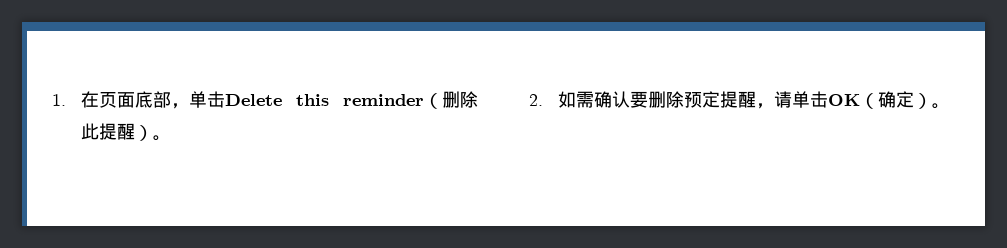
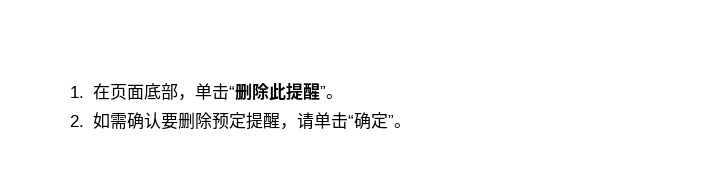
- 1.在页面底部，单击Delete this reminder（删除此提醒）。
+ 1.在页面底部，单击“删除此提醒”。
- 2.如需确认要删除预定提醒，请单击OK（确定）。
+ 2.如需确认要删除预定提醒，请单击“确定”。

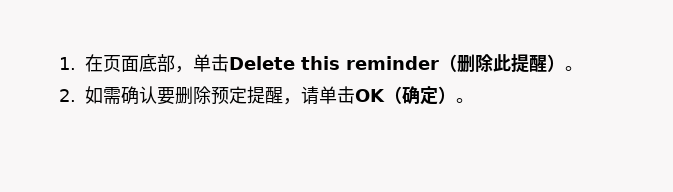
- 1.在页面底部，单击“删除此提醒”。
+ 1.在页面底部，单击Delete this reminder（删除此提醒）。
- 2.如需确认要删除预定提醒，请单击“确定”。
+ 2.如需确认要删除预定提醒，请单击OK（确定）。

